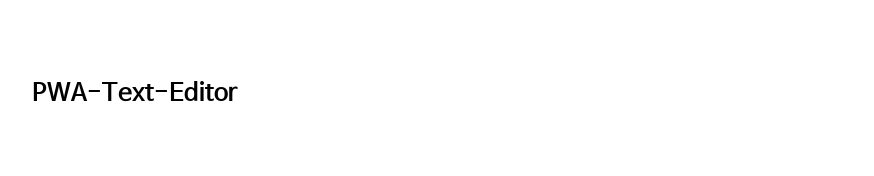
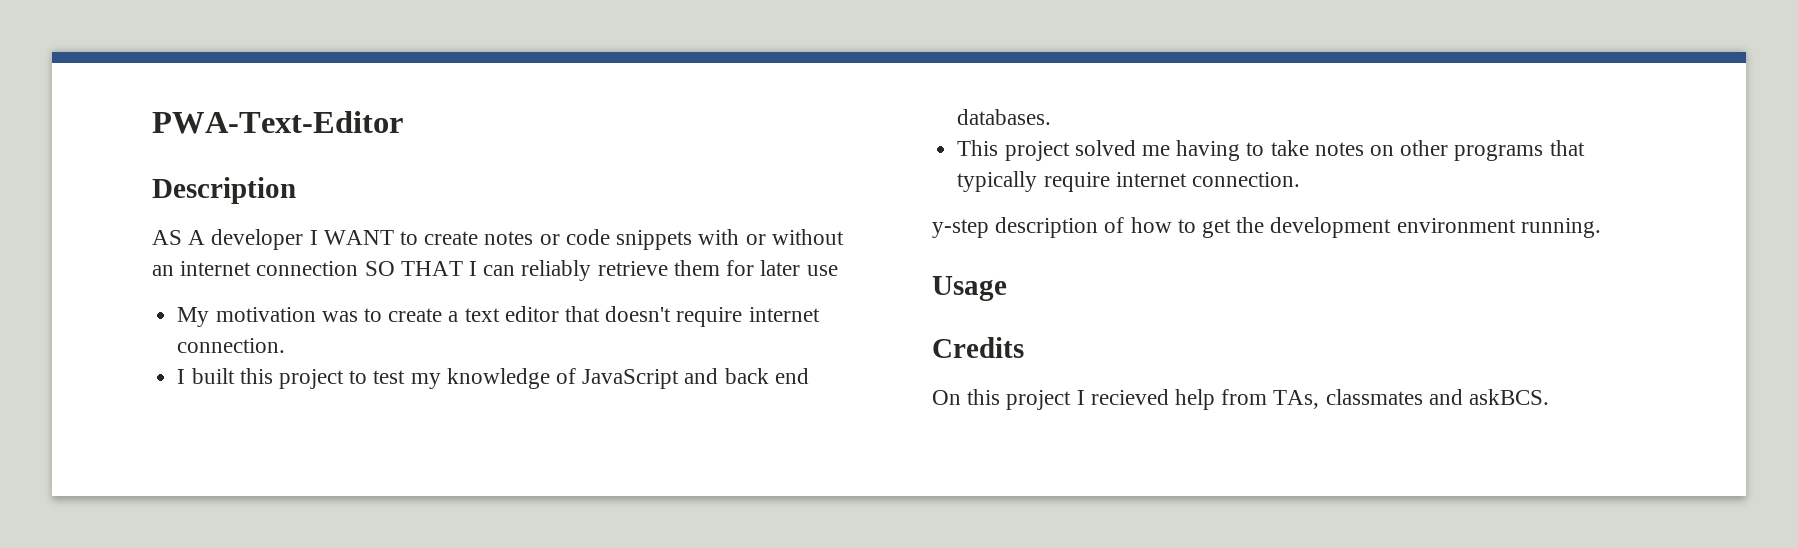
+ Description
+ AS A developer I WANT to create notes or code snippets with or without an internet connection SO THAT I can reliably retrieve them for later use
+ My motivation was to create a text editor that doesn't require internet connection.
+ I built this project to test my knowledge of JavaScript and back end databases.
+ This project solved me having to take notes on other programs that typically require internet connection.
+ y-step description of how to get the development environment running.
+ Usage
+ Credits
+ On this project I recieved help from TAs, classmates and askBCS.

